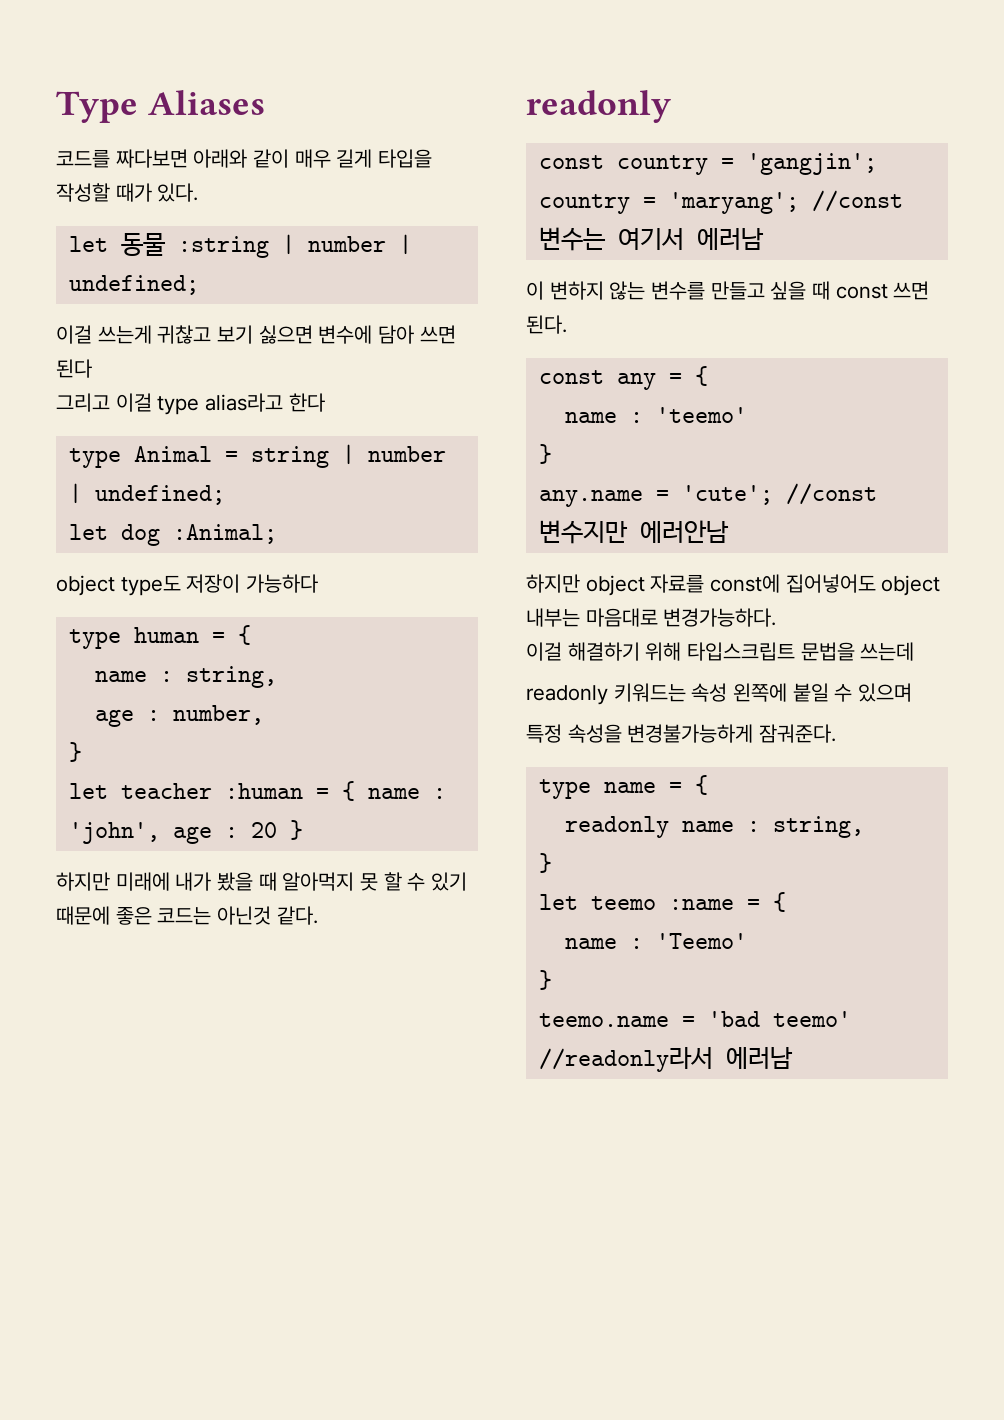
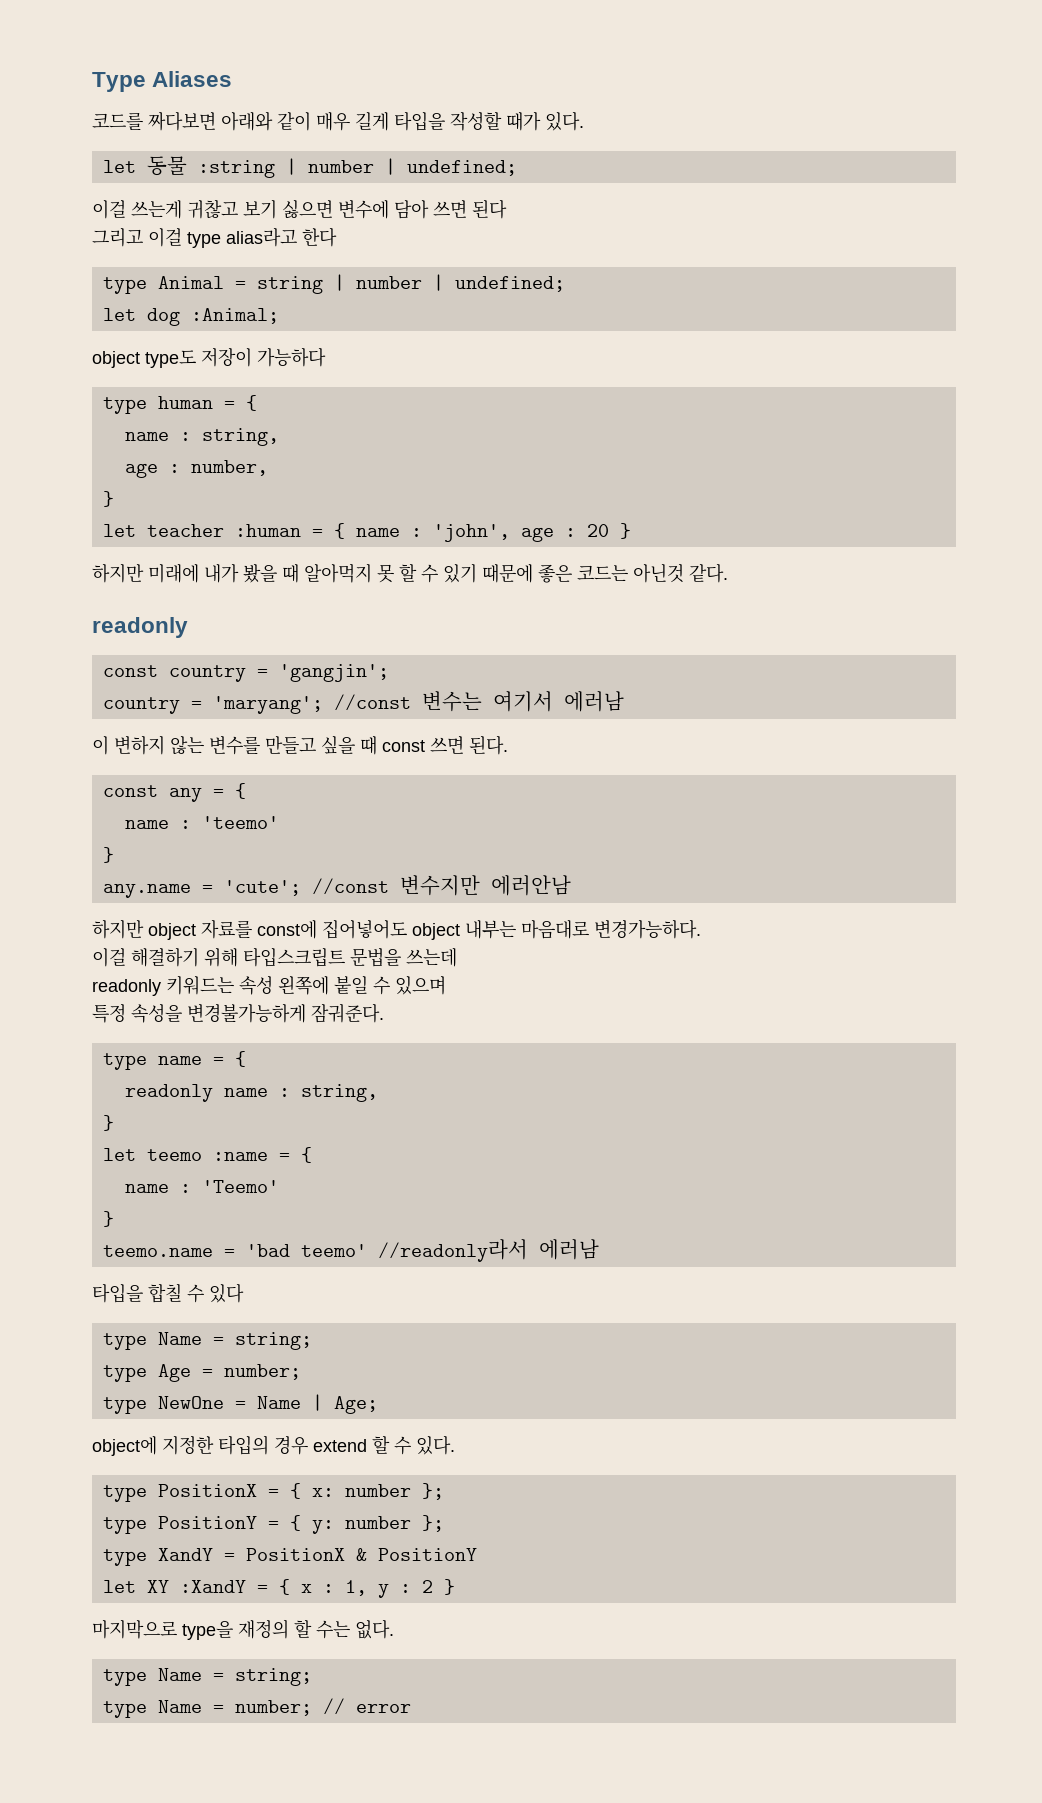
+ 타입을 합칠 수 있다
+ type Name = string;
+ type Age = number;
+ type NewOne = Name | Age;
+ object에 지정한 타입의 경우 extend 할 수 있다.
+ type PositionX = { x: number };
+ type PositionY = { y: number };
+ type XandY = PositionX & PositionY
+ let XY :XandY = { x : 1, y : 2 }
+ 마지막으로 type을 재정의 할 수는 없다.
+ type Name = string;
+ type Name = number; // error

